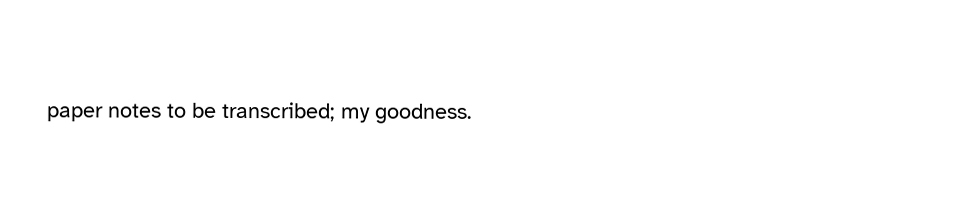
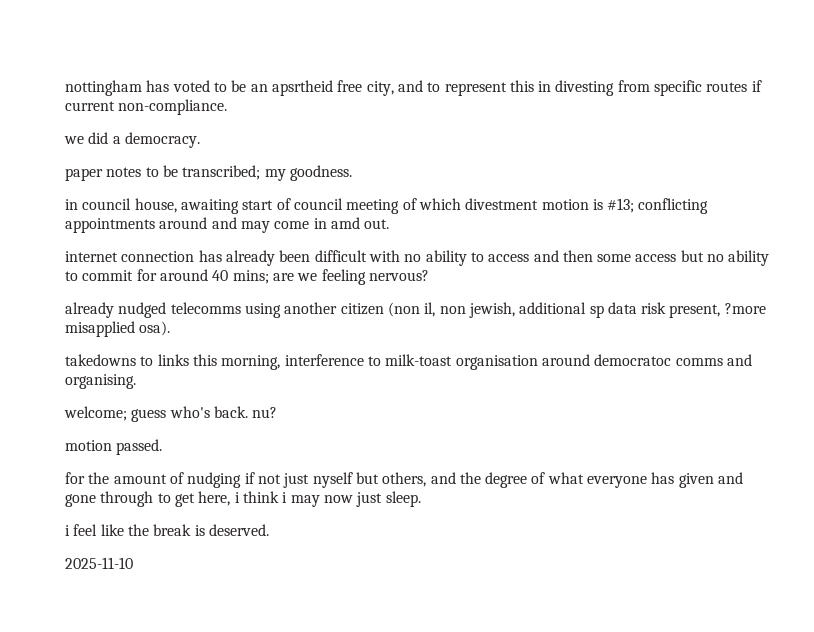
+ nottingham has voted to be an apsrtheid free city, and to represent this in divesting from specific routes if current non-compliance.
+ we did a democracy.
+ in council house, awaiting start of council meeting of which divestment motion is #13; conflicting appointments around and may come in amd out.
+ internet connection has already been difficult with no ability to access and then some access but no ability to commit for around 40 mins; are we feeling nervous?
+ already nudged telecomms using another citizen (non il, non jewish, additional sp data risk present, ?more misapplied osa).
+ takedowns to links this morning, interference to milk-toast organisation around democratoc comms and organising.
+ welcome; guess who's back. nu?
+ motion passed.
+ for the amount of nudging if not just nyself but others, and the degree of what everyone has given and gone through to get here, i think i may now just sleep.
+ i feel like the break is deserved.
+ 2025-11-10

